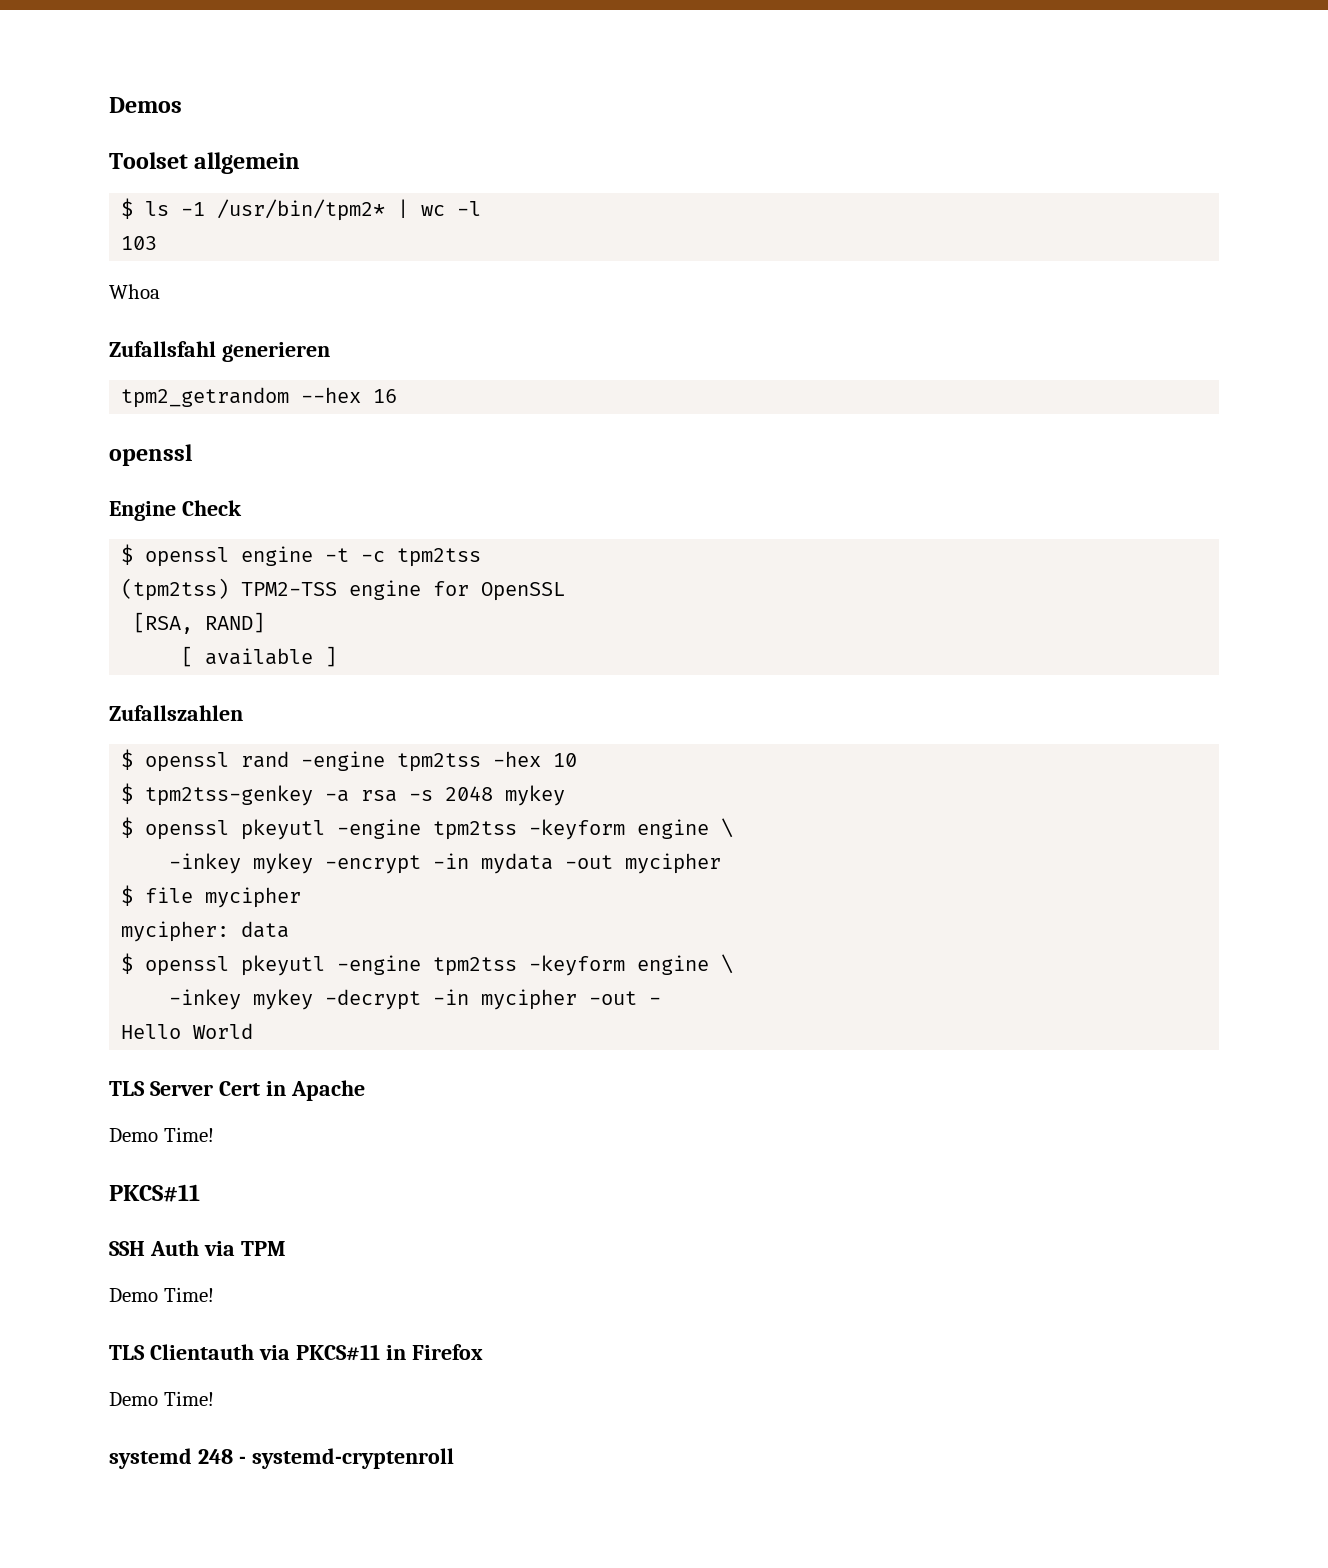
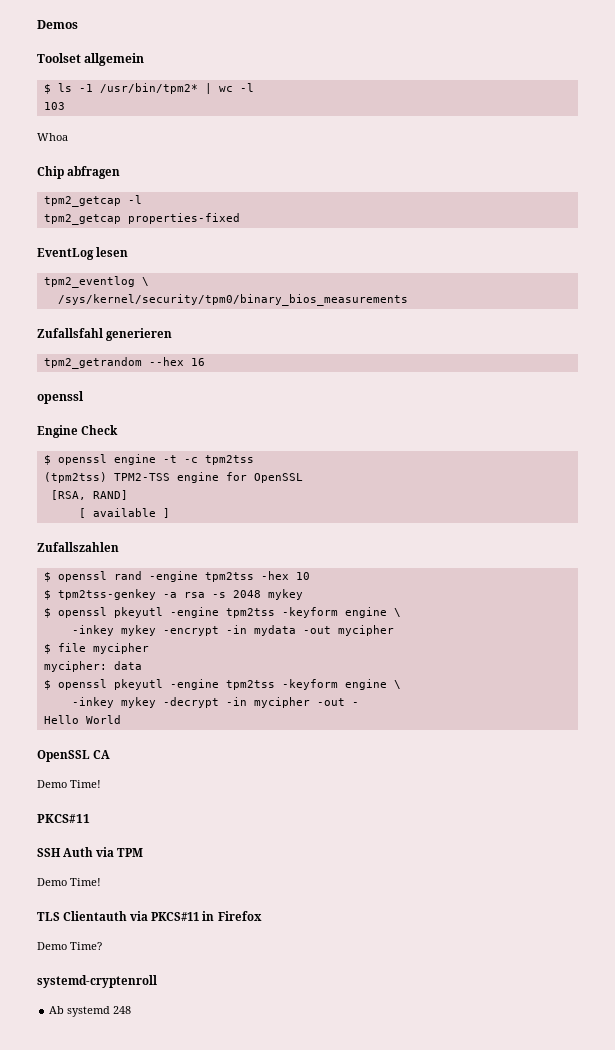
+ Chip abfragen
+ tpm2_getcap -l
+ tpm2_getcap properties-fixed
+ EventLog lesen
+ tpm2_eventlog \
+ /sys/kernel/security/tpm0/binary_bios_measurements
- TLS Server Cert in Apache
+ OpenSSL CA
  TLS Clientauth via PKCS#11 in Firefox
- Demo Time!
- systemd 248 - systemd-cryptenroll
+ Demo Time?
+ systemd-cryptenroll
+ Ab systemd 248

